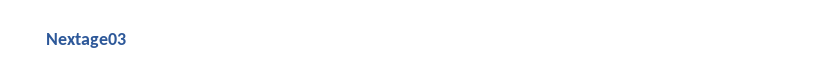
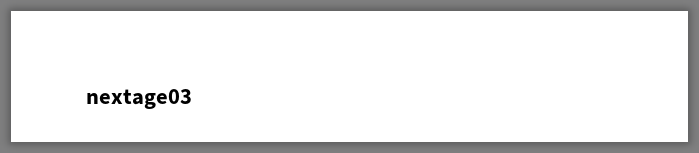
- Nextage03
+ nextage03

